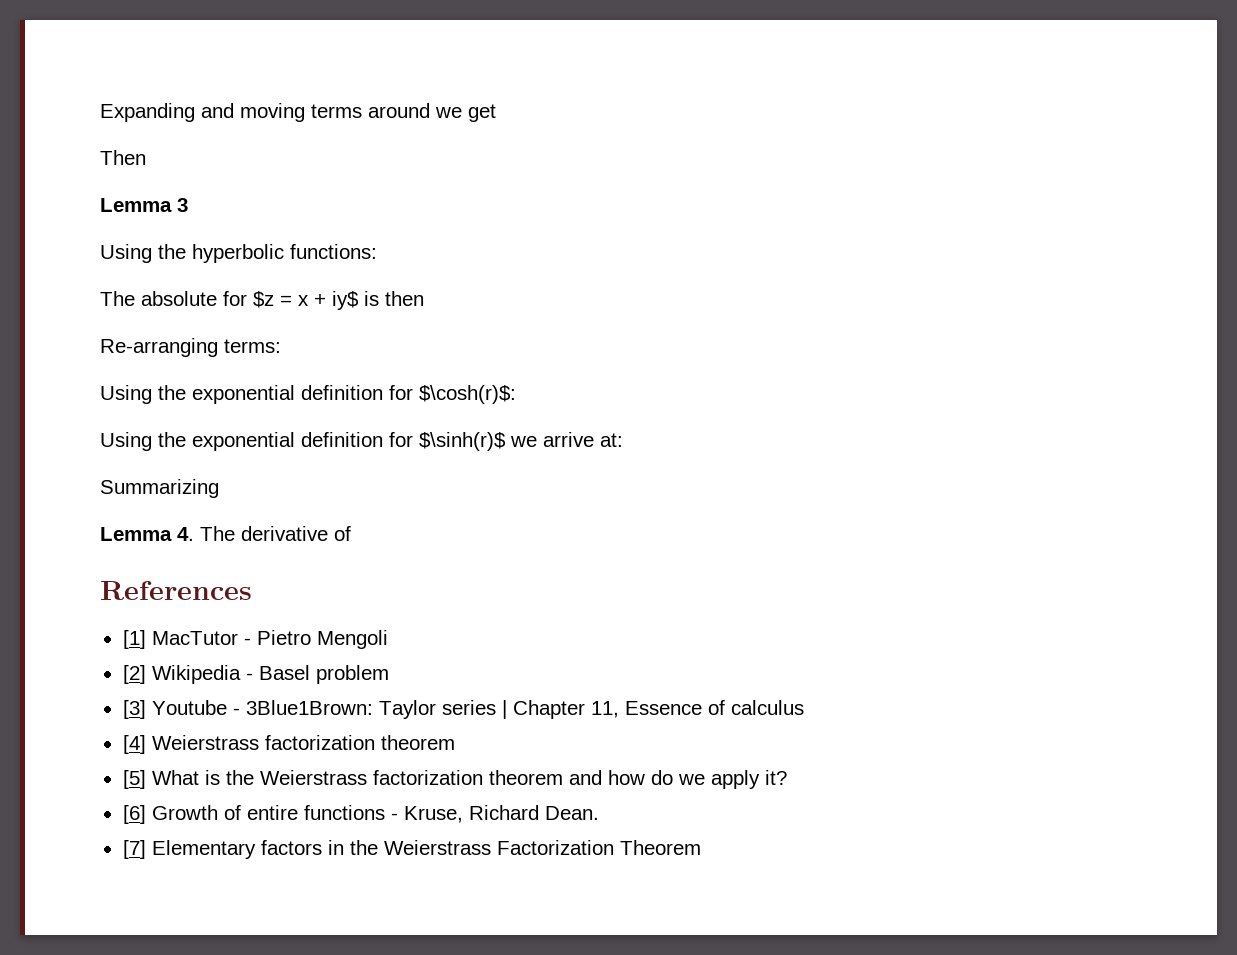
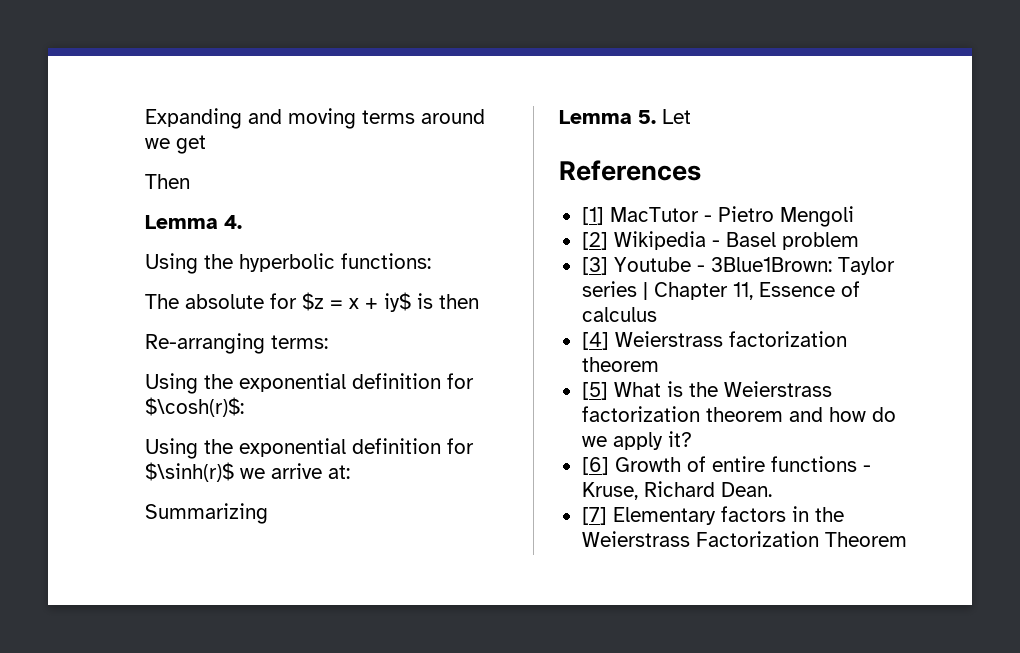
- Lemma 3
+ Lemma 4.
- Lemma 4. The derivative of
+ Lemma 5. Let

